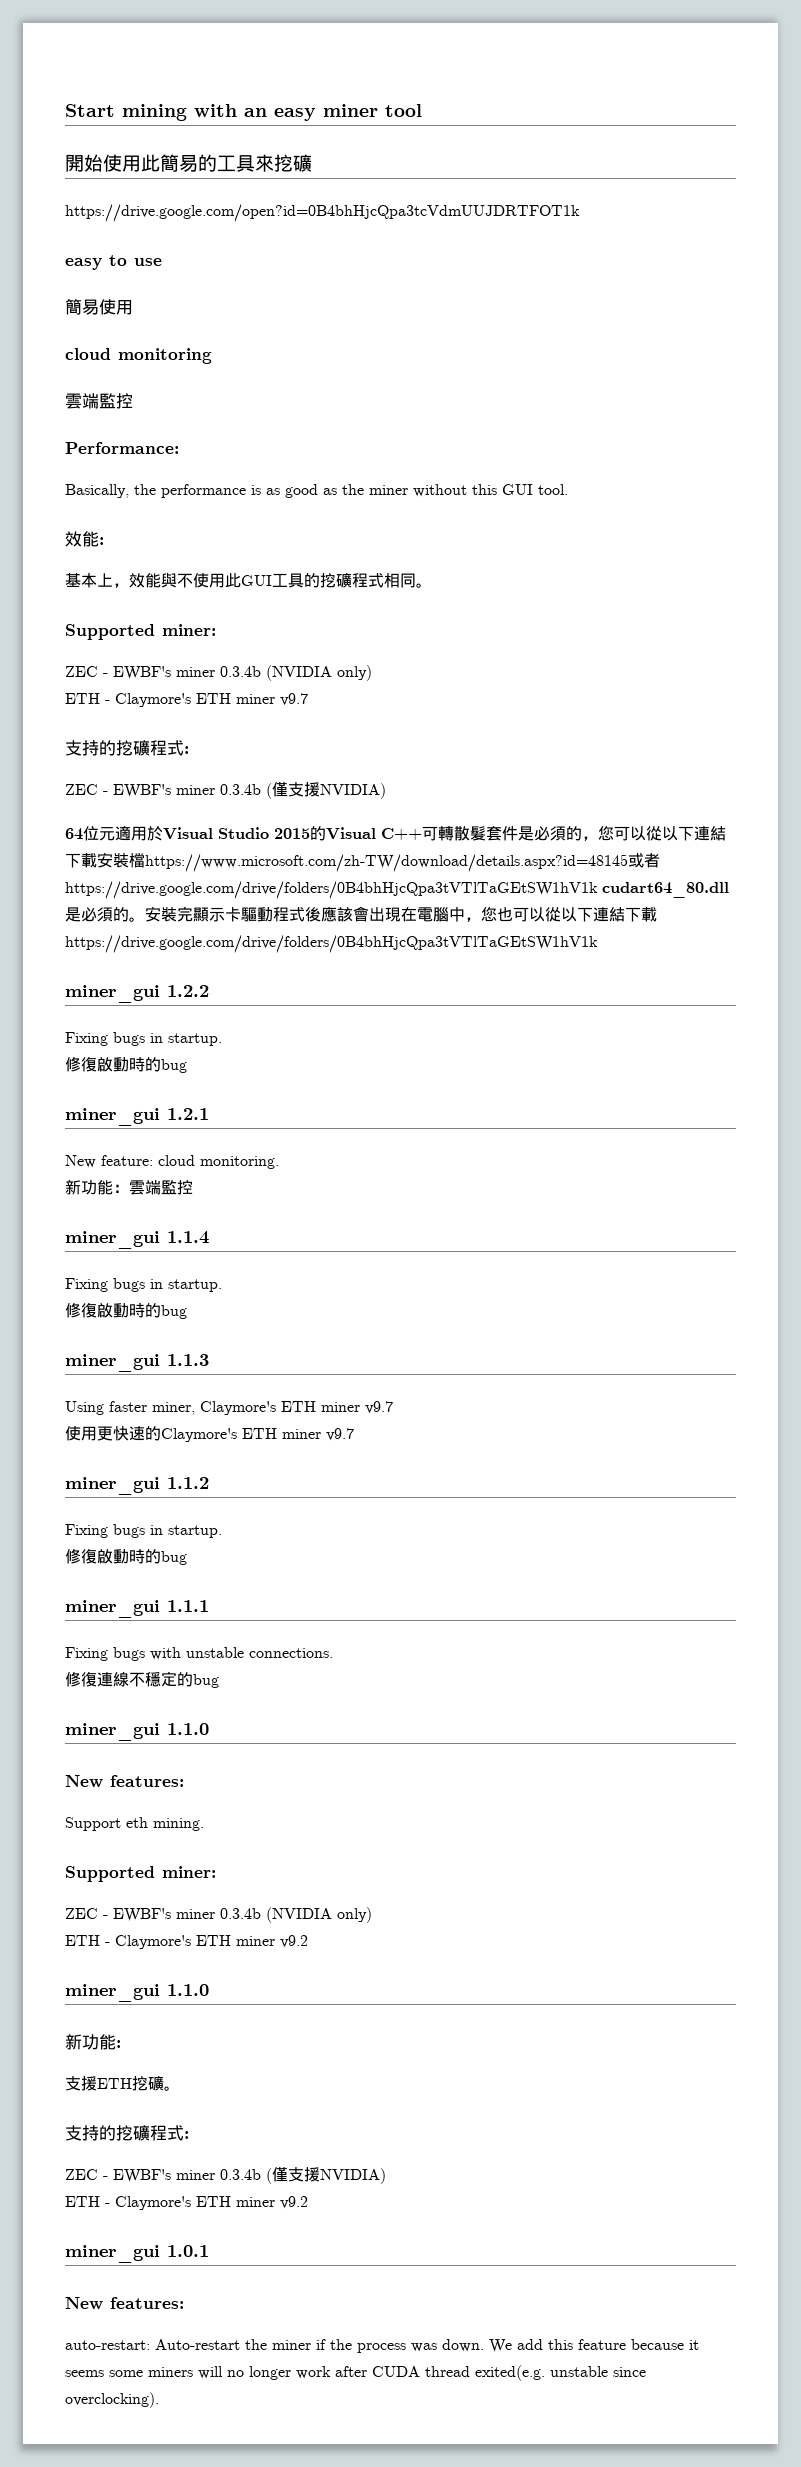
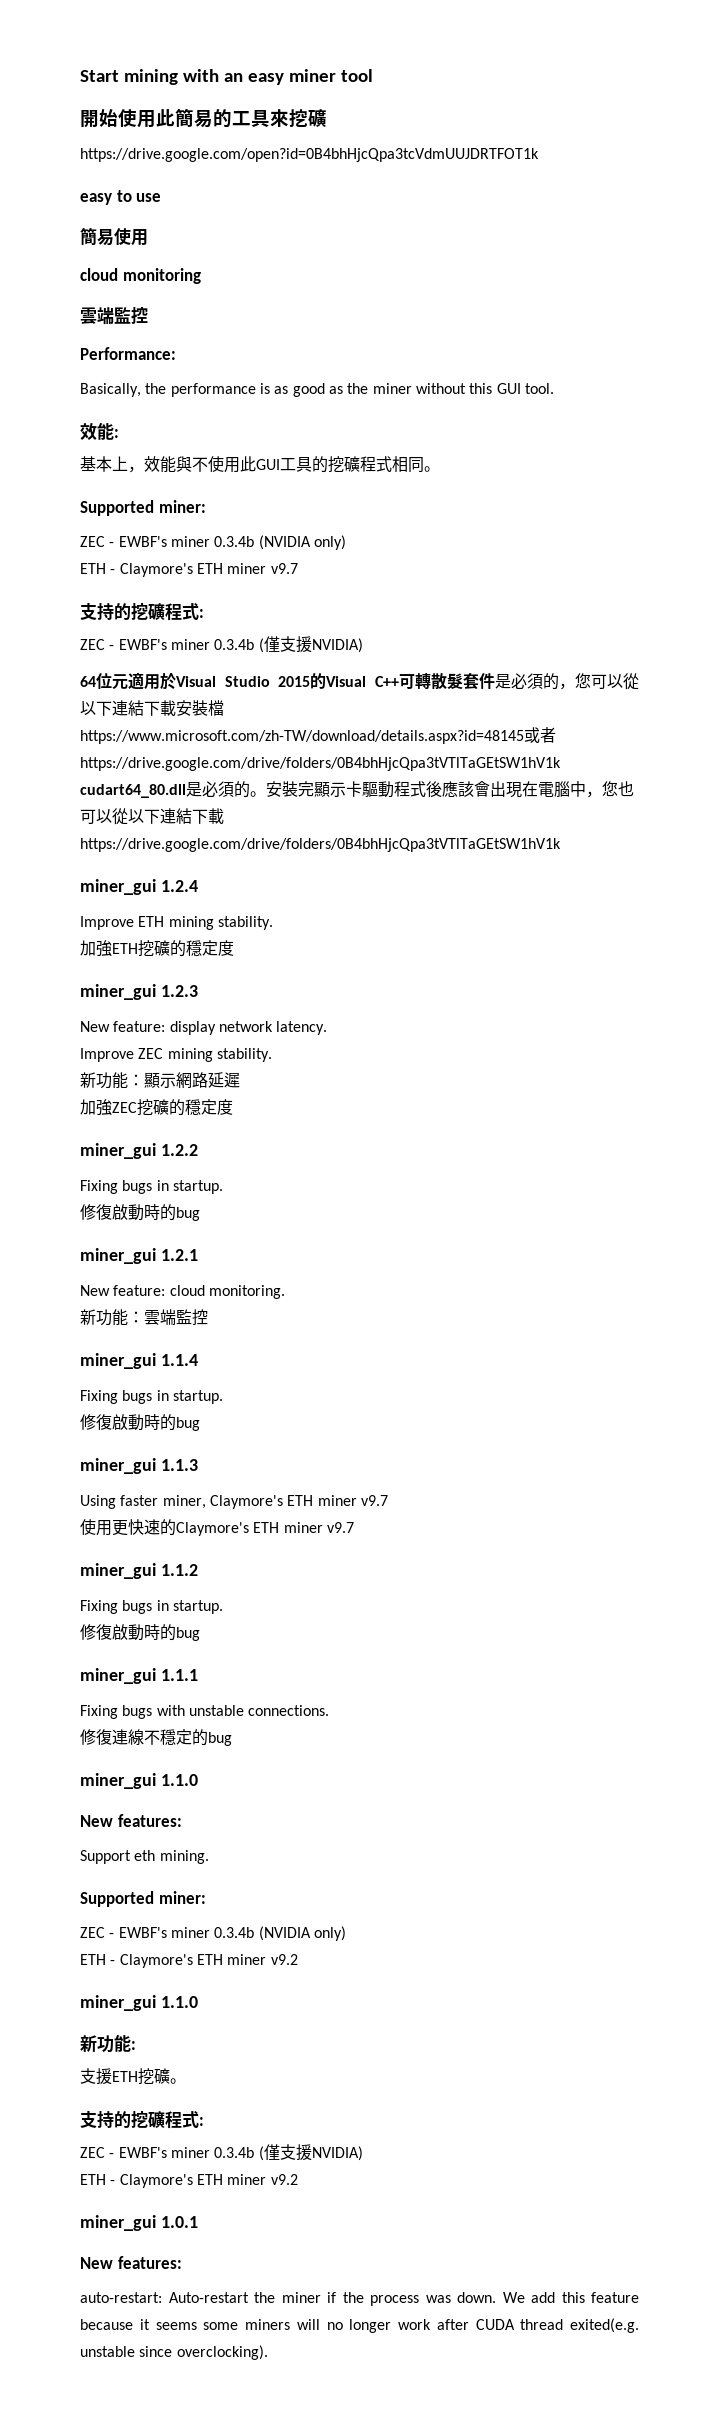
+ miner_gui 1.2.4
+ Improve ETH mining stability.
+ 加強ETH挖礦的穩定度
+ miner_gui 1.2.3
+ New feature: display network latency.
+ Improve ZEC mining stability.
+ 新功能：顯示網路延遲
+ 加強ZEC挖礦的穩定度

